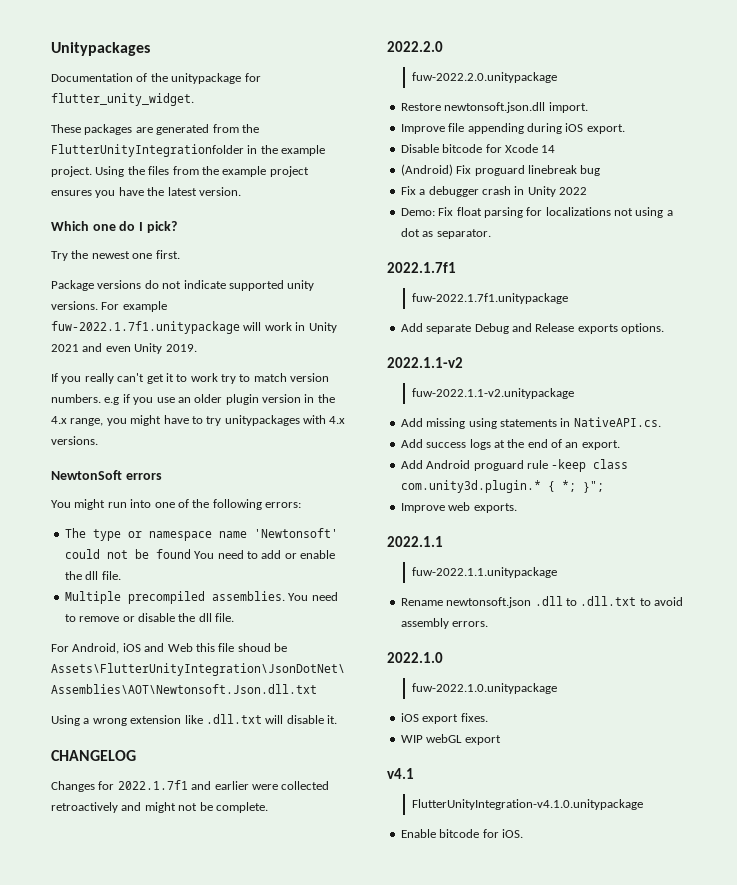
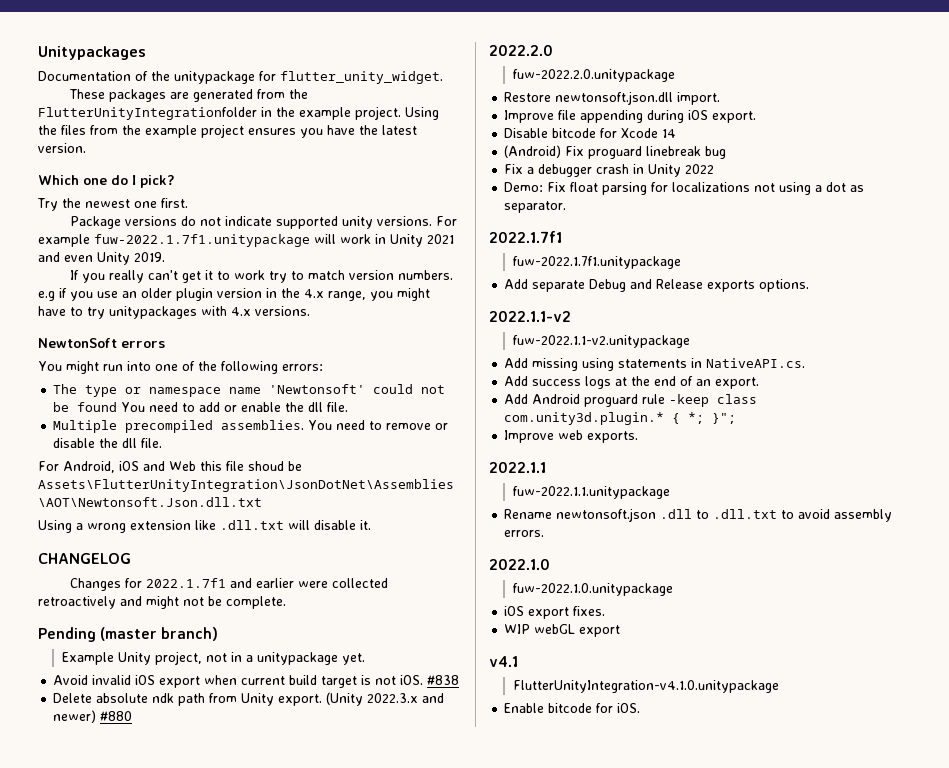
+ Pending (master branch)
+ Example Unity project, not in a unitypackage yet.
+ Avoid invalid iOS export when current build target is not iOS. #838
+ Delete absolute ndk path from Unity export. (Unity 2022.3.x and newer) #880

